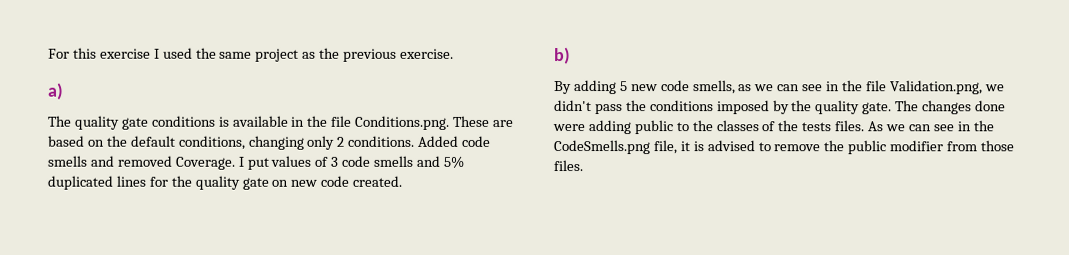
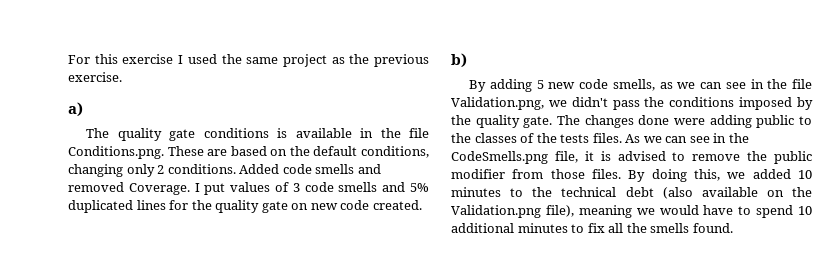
+ By doing this, we added 10 minutes to the technical debt (also available on the Validation.png file), meaning we would have to spend 10 additional minutes to fix all the smells found.

